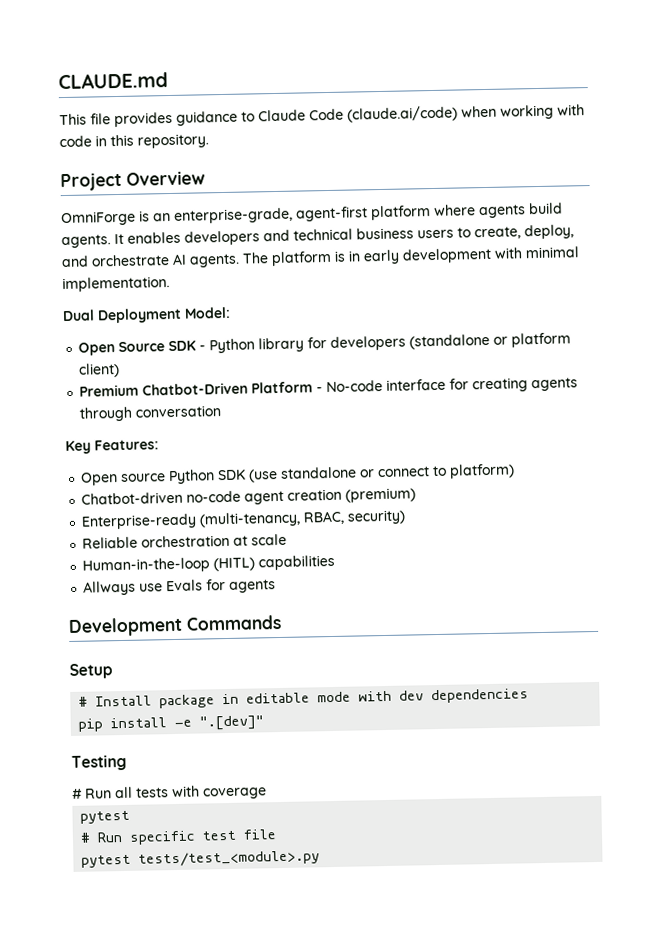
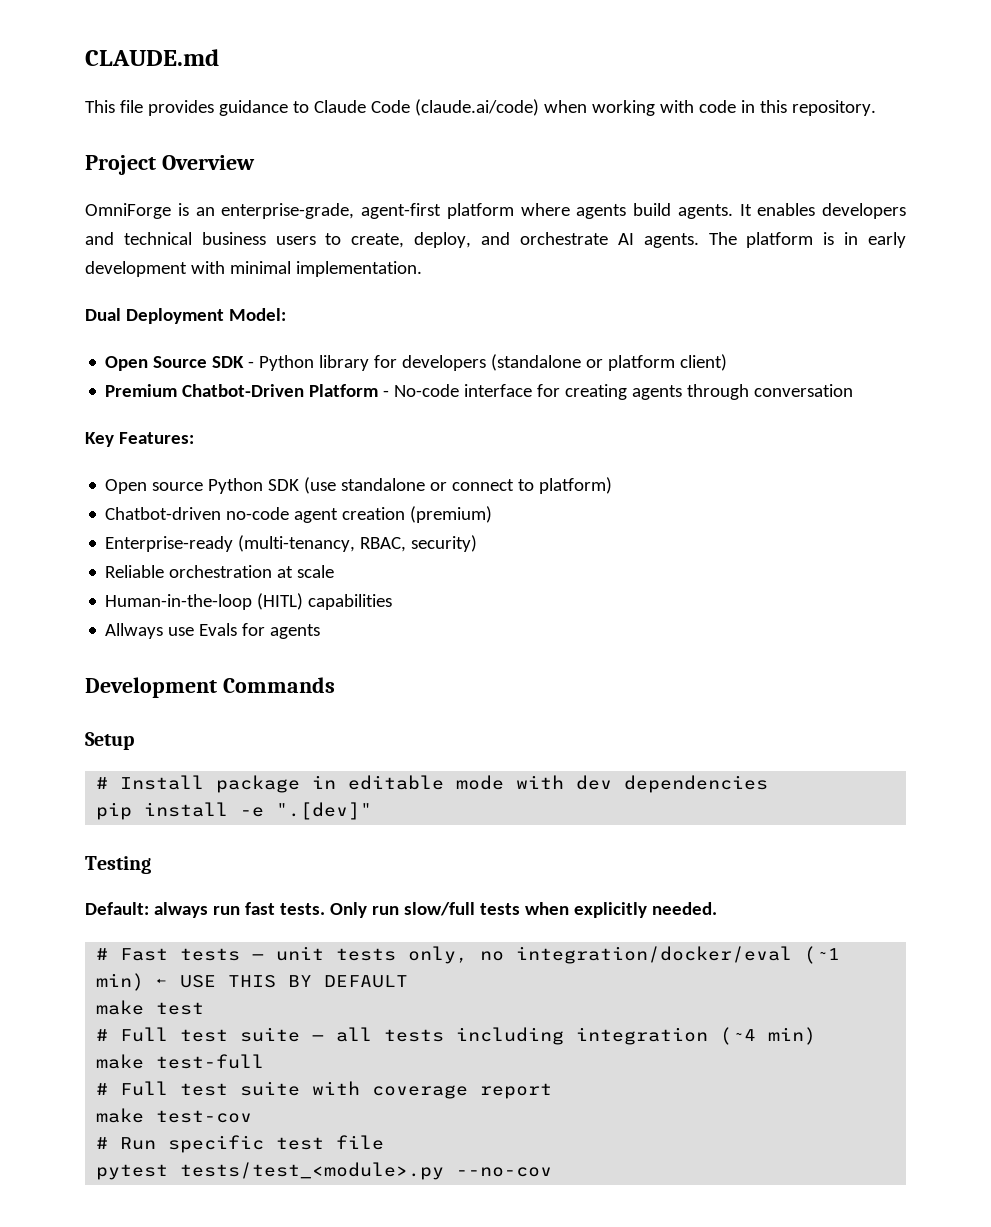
- # Run all tests with coverage
- pytest
+ Default: always run fast tests. Only run slow/full tests when explicitly needed.
+ # Fast tests — unit tests only, no integration/docker/eval (~1 min) ← USE THIS BY DEFAULT
+ make test
+ # Full test suite — all tests including integration (~4 min)
+ make test-full
+ # Full test suite with coverage report
+ make test-cov
- pytest tests/test_<module>.py
+ pytest tests/test_<module>.py --no-cov

